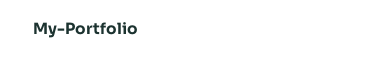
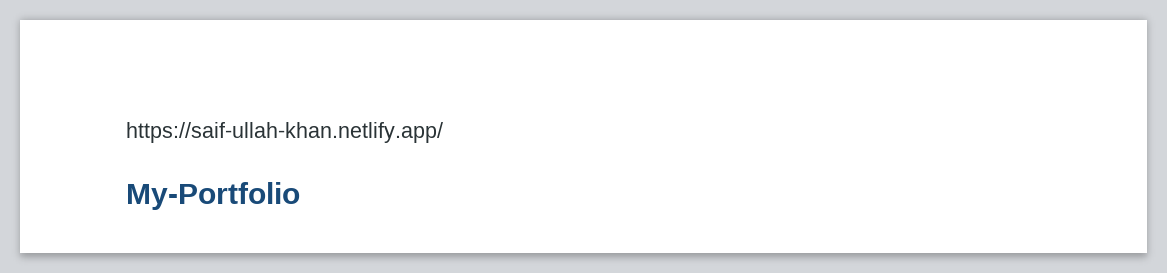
+ https://saif-ullah-khan.netlify.app/

